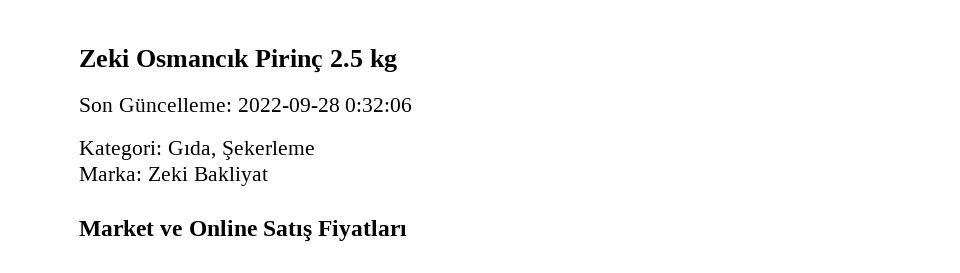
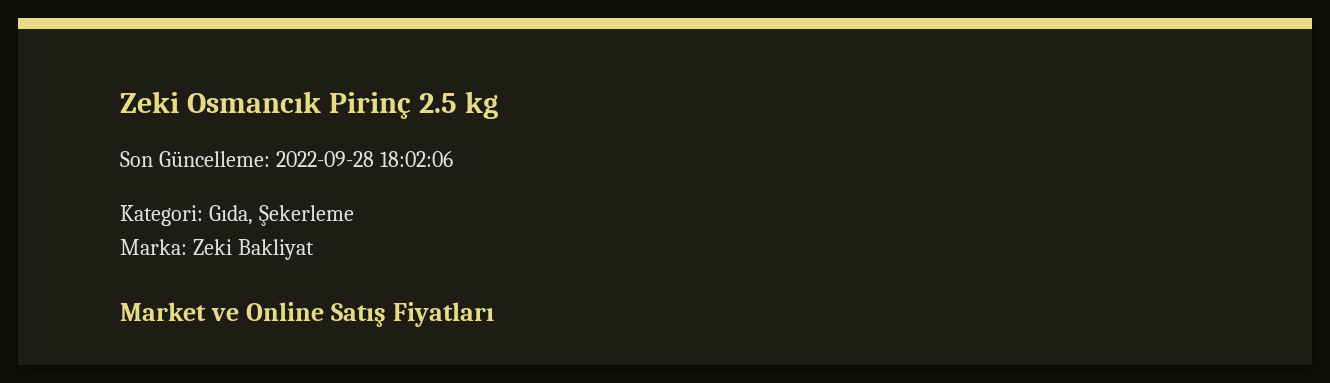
- Son Güncelleme: 2022-09-28 0:32:06
+ Son Güncelleme: 2022-09-28 18:02:06

